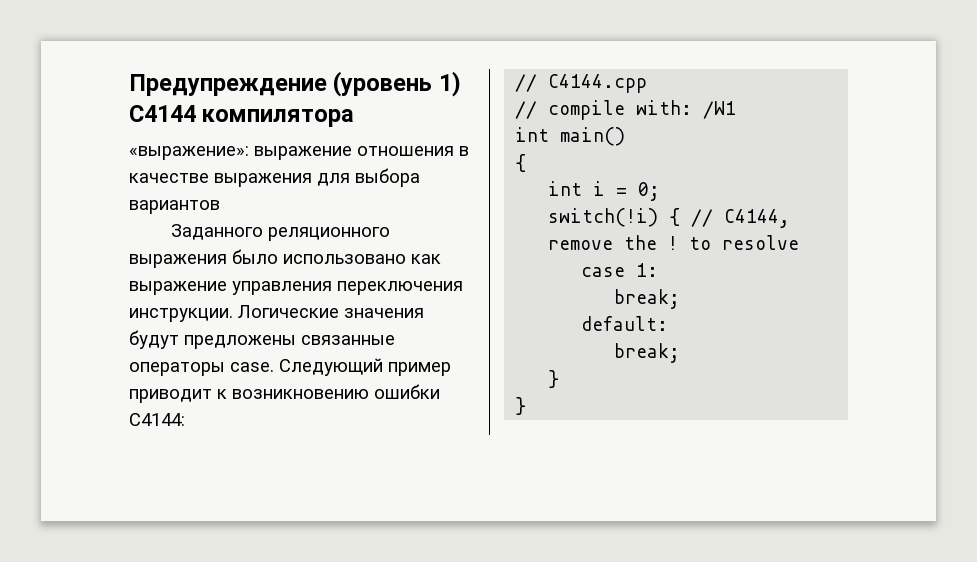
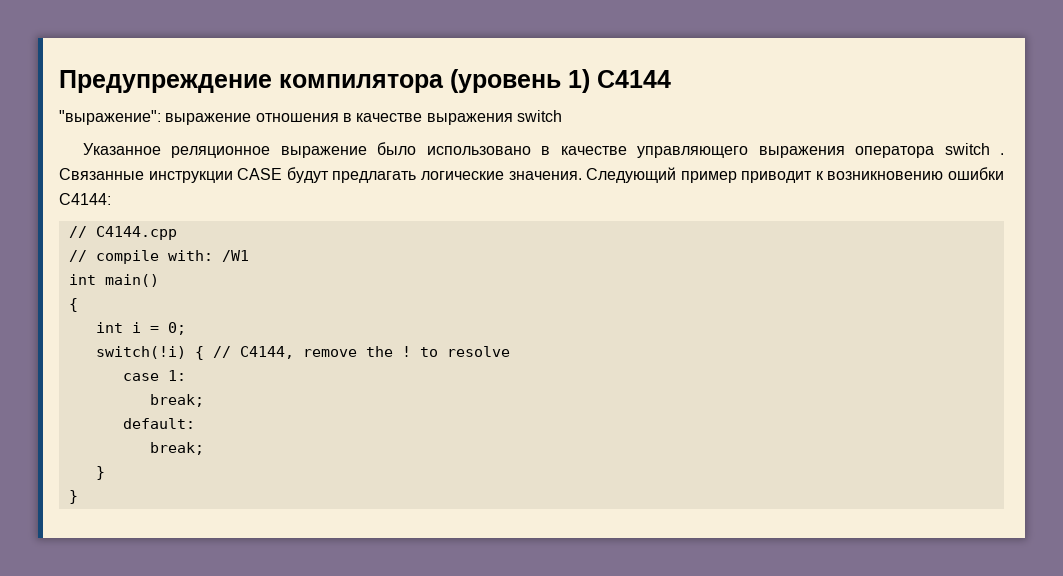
- Предупреждение (уровень 1) C4144 компилятора
- «выражение»: выражение отношения в качестве выражения для выбора вариантов
- Заданного реляционного выражения было использовано как выражение управления переключения инструкции. Логические значения будут предложены связанные операторы case.
+ Предупреждение компилятора (уровень 1) C4144
+ "выражение": выражение отношения в качестве выражения switch
+ Указанное реляционное выражение было использовано в качестве управляющего выражения оператора switch . Связанные инструкции CASE будут предлагать логические значения.

